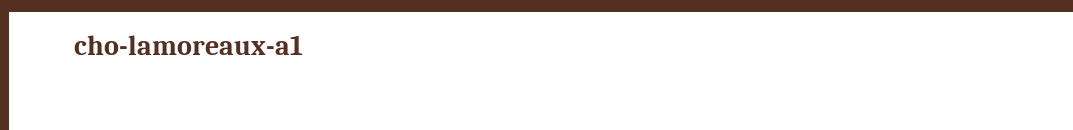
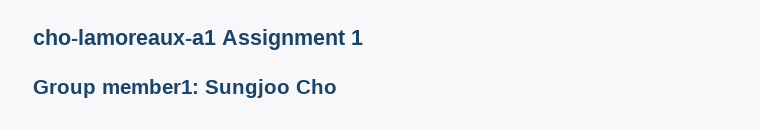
- cho-lamoreaux-a1
+ cho-lamoreaux-a1 Assignment 1
+ Group member1: Sungjoo Cho

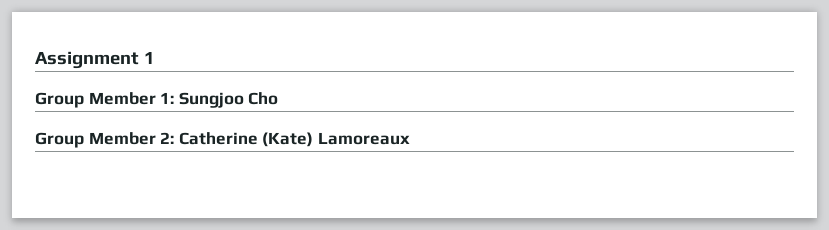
- cho-lamoreaux-a1 Assignment 1
+ Assignment 1
- Group member1: Sungjoo Cho
+ Group Member 1: Sungjoo Cho
+ Group Member 2: Catherine (Kate) Lamoreaux

